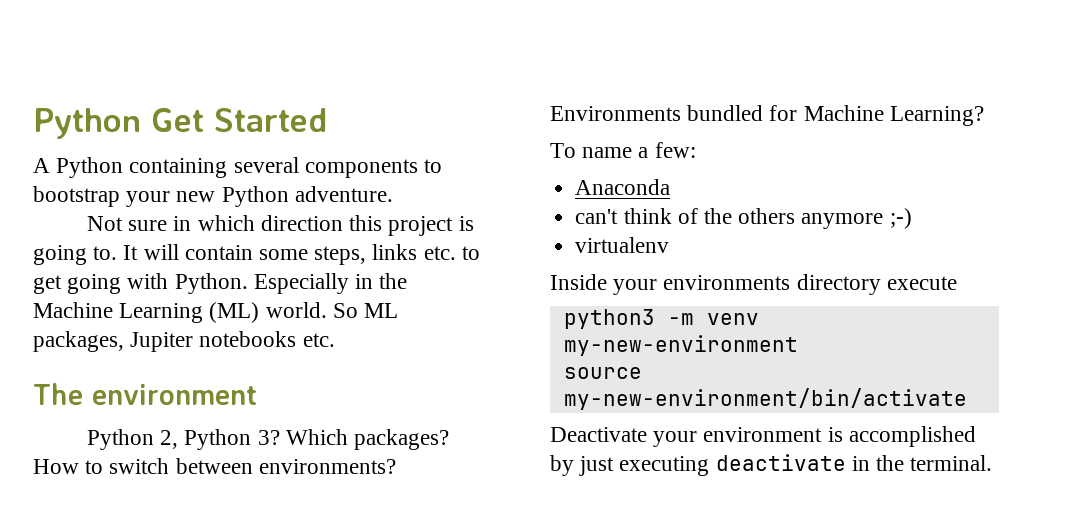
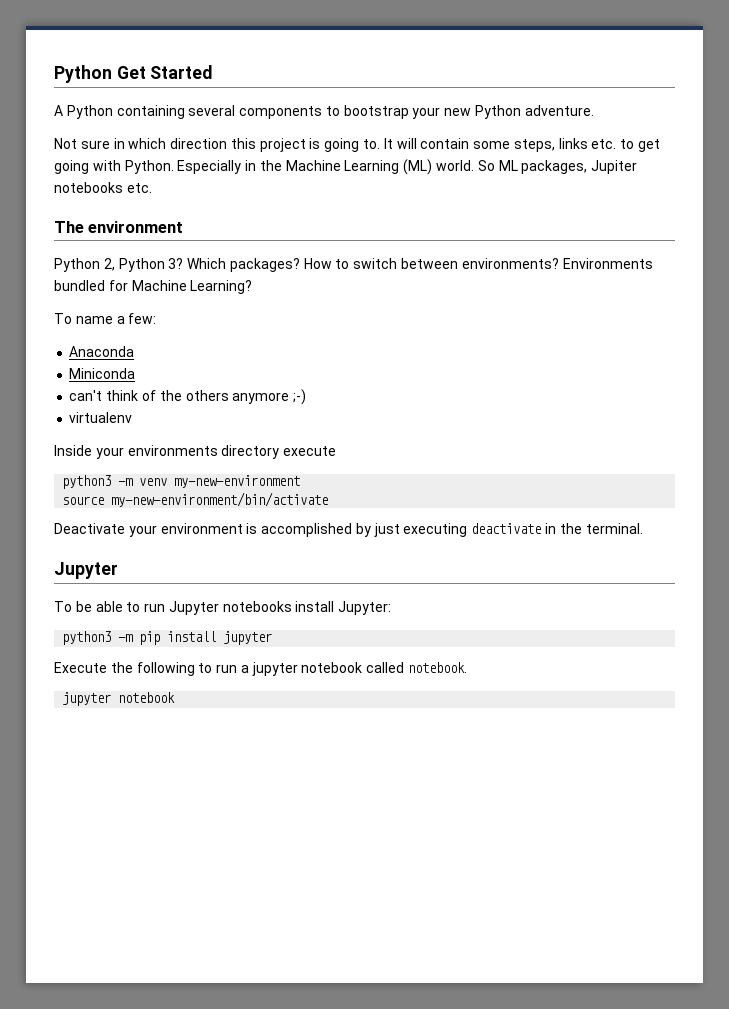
+ Miniconda
  Deactivate your environment is accomplished by just executing deactivate in the terminal.
+ Jupyter
+ To be able to run Jupyter notebooks install Jupyter:
+ python3 -m pip install jupyter
+ Execute the following to run a jupyter notebook called notebook.
+ jupyter notebook

